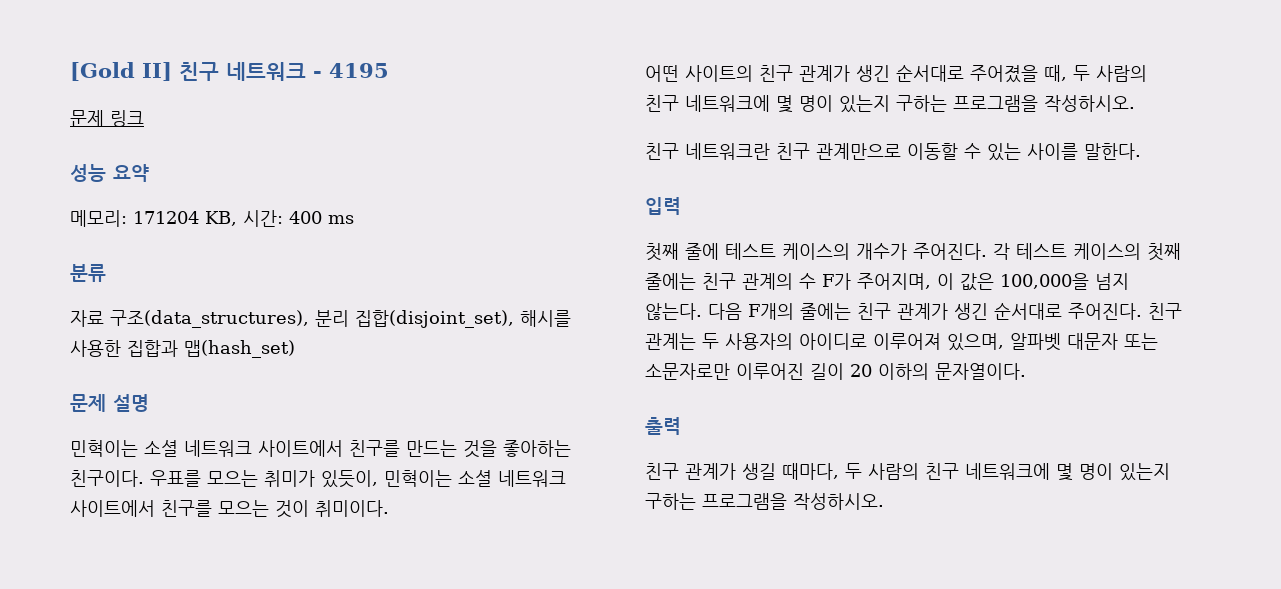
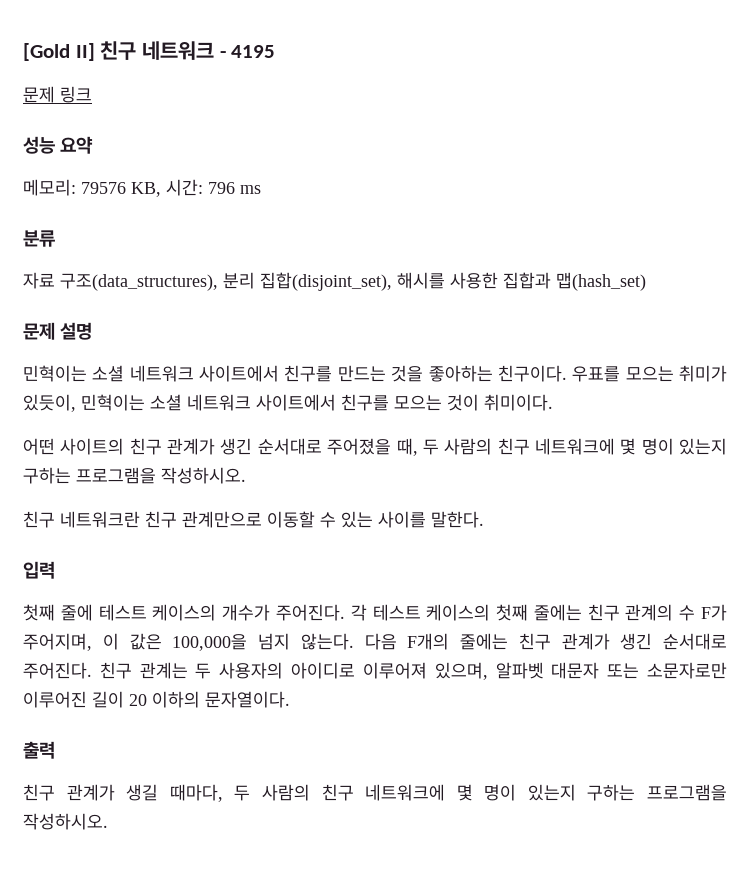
- 메모리: 171204 KB, 시간: 400 ms
+ 메모리: 79576 KB, 시간: 796 ms

